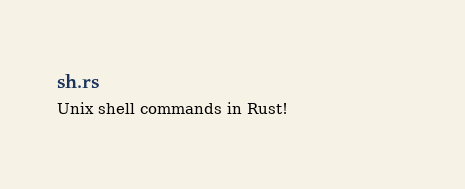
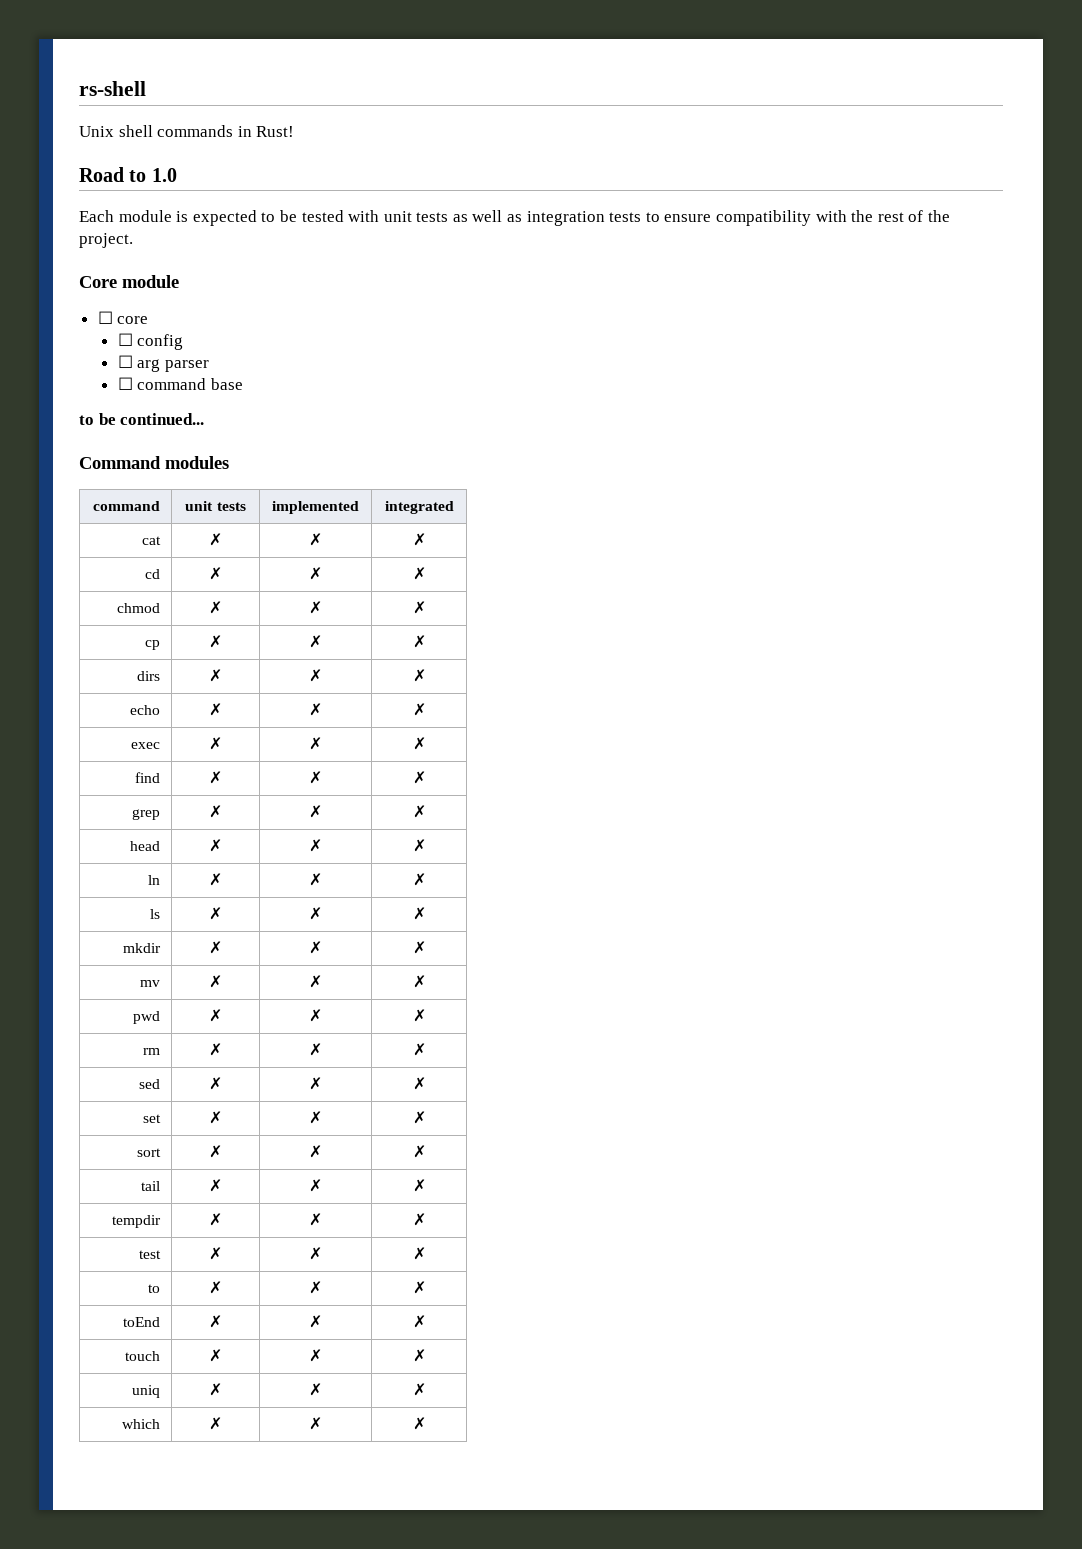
- sh.rs
+ rs-shell
+ Road to 1.0
+ Each module is expected to be tested with unit tests as well as integration tests to ensure compatibility with the rest of the project.
+ Core module
+ ☐ core
+ ☐ config
+ ☐ arg parser
+ ☐ command base
+ to be continued...
+ Command modules
+ command | unit tests | implemented | integrated
+ cat | ✗ | ✗ | ✗
+ cd | ✗ | ✗ | ✗
+ chmod | ✗ | ✗ | ✗
+ cp | ✗ | ✗ | ✗
+ dirs | ✗ | ✗ | ✗
+ echo | ✗ | ✗ | ✗
+ exec | ✗ | ✗ | ✗
+ find | ✗ | ✗ | ✗
+ grep | ✗ | ✗ | ✗
+ head | ✗ | ✗ | ✗
+ ln | ✗ | ✗ | ✗
+ ls | ✗ | ✗ | ✗
+ mkdir | ✗ | ✗ | ✗
+ mv | ✗ | ✗ | ✗
+ pwd | ✗ | ✗ | ✗
+ rm | ✗ | ✗ | ✗
+ sed | ✗ | ✗ | ✗
+ set | ✗ | ✗ | ✗
+ sort | ✗ | ✗ | ✗
+ tail | ✗ | ✗ | ✗
+ tempdir | ✗ | ✗ | ✗
+ test | ✗ | ✗ | ✗
+ to | ✗ | ✗ | ✗
+ toEnd | ✗ | ✗ | ✗
+ touch | ✗ | ✗ | ✗
+ uniq | ✗ | ✗ | ✗
+ which | ✗ | ✗ | ✗

